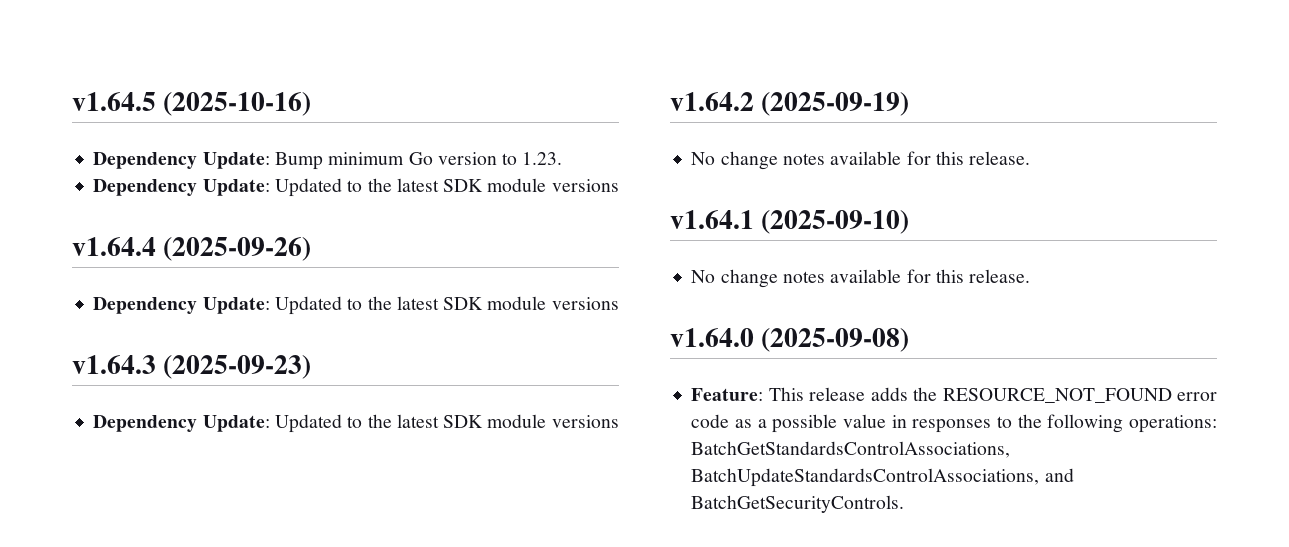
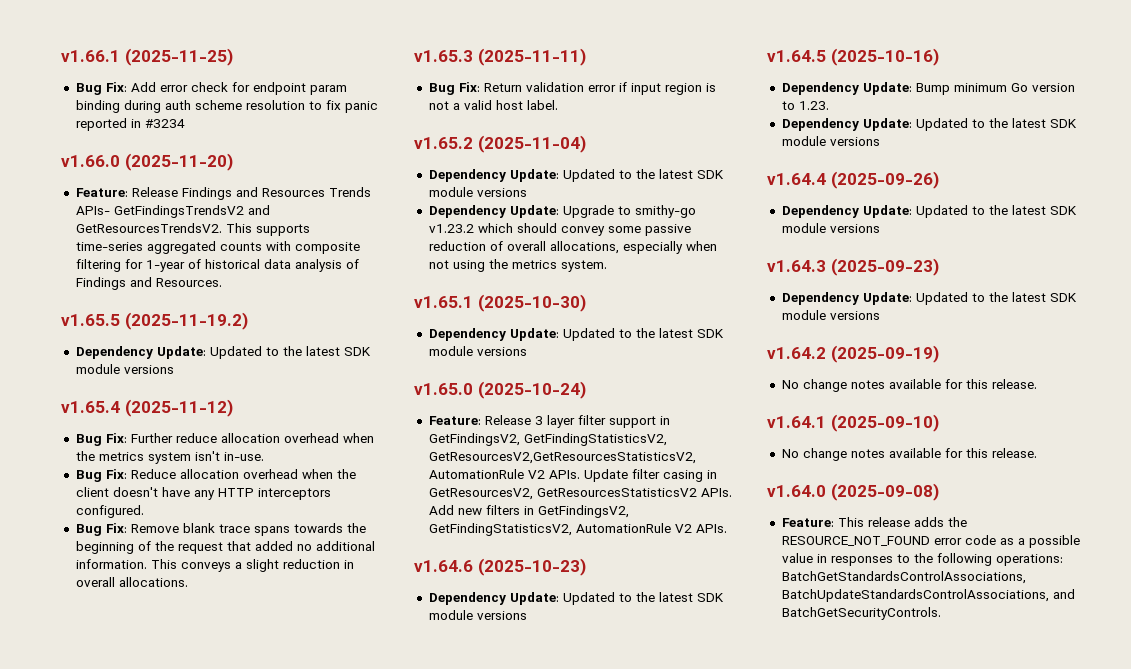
+ v1.66.1 (2025-11-25)
+ Bug Fix: Add error check for endpoint param binding during auth scheme resolution to fix panic reported in #3234
+ v1.66.0 (2025-11-20)
+ Feature: Release Findings and Resources Trends APIs- GetFindingsTrendsV2 and GetResourcesTrendsV2. This supports time-series aggregated counts with composite filtering for 1-year of historical data analysis of Findings and Resources.
+ v1.65.5 (2025-11-19.2)
+ Dependency Update: Updated to the latest SDK module versions
+ v1.65.4 (2025-11-12)
+ Bug Fix: Further reduce allocation overhead when the metrics system isn't in-use.
+ Bug Fix: Reduce allocation overhead when the client doesn't have any HTTP interceptors configured.
+ Bug Fix: Remove blank trace spans towards the beginning of the request that added no additional information. This conveys a slight reduction in overall allocations.
+ v1.65.3 (2025-11-11)
+ Bug Fix: Return validation error if input region is not a valid host label.
+ v1.65.2 (2025-11-04)
+ Dependency Update: Updated to the latest SDK module versions
+ Dependency Update: Upgrade to smithy-go v1.23.2 which should convey some passive reduction of overall allocations, especially when not using the metrics system.
+ v1.65.1 (2025-10-30)
+ Dependency Update: Updated to the latest SDK module versions
+ v1.65.0 (2025-10-24)
+ Feature: Release 3 layer filter support in GetFindingsV2, GetFindingStatisticsV2, GetResourcesV2,GetResourcesStatisticsV2, AutomationRule V2 APIs. Update filter casing in GetResourcesV2, GetResourcesStatisticsV2 APIs. Add new filters in GetFindingsV2, GetFindingStatisticsV2, AutomationRule V2 APIs.
+ v1.64.6 (2025-10-23)
+ Dependency Update: Updated to the latest SDK module versions

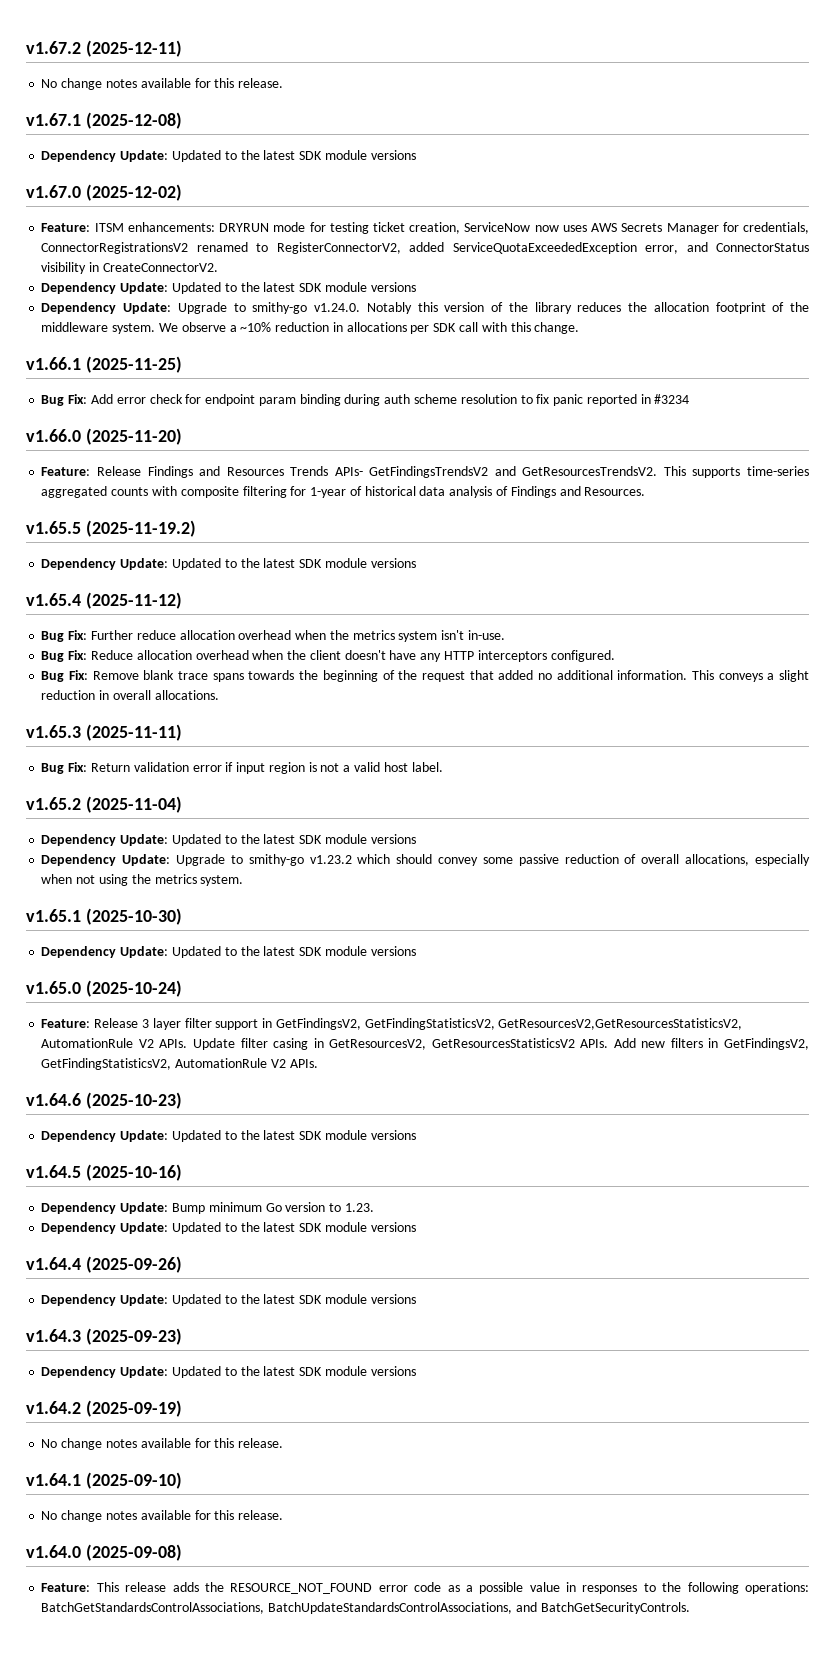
+ v1.67.2 (2025-12-11)
+ No change notes available for this release.
+ v1.67.1 (2025-12-08)
+ Dependency Update: Updated to the latest SDK module versions
+ v1.67.0 (2025-12-02)
+ Feature: ITSM enhancements: DRYRUN mode for testing ticket creation, ServiceNow now uses AWS Secrets Manager for credentials, ConnectorRegistrationsV2 renamed to RegisterConnectorV2, added ServiceQuotaExceededException error, and ConnectorStatus visibility in CreateConnectorV2.
+ Dependency Update: Updated to the latest SDK module versions
+ Dependency Update: Upgrade to smithy-go v1.24.0. Notably this version of the library reduces the allocation footprint of the middleware system. We observe a ~10% reduction in allocations per SDK call with this change.

